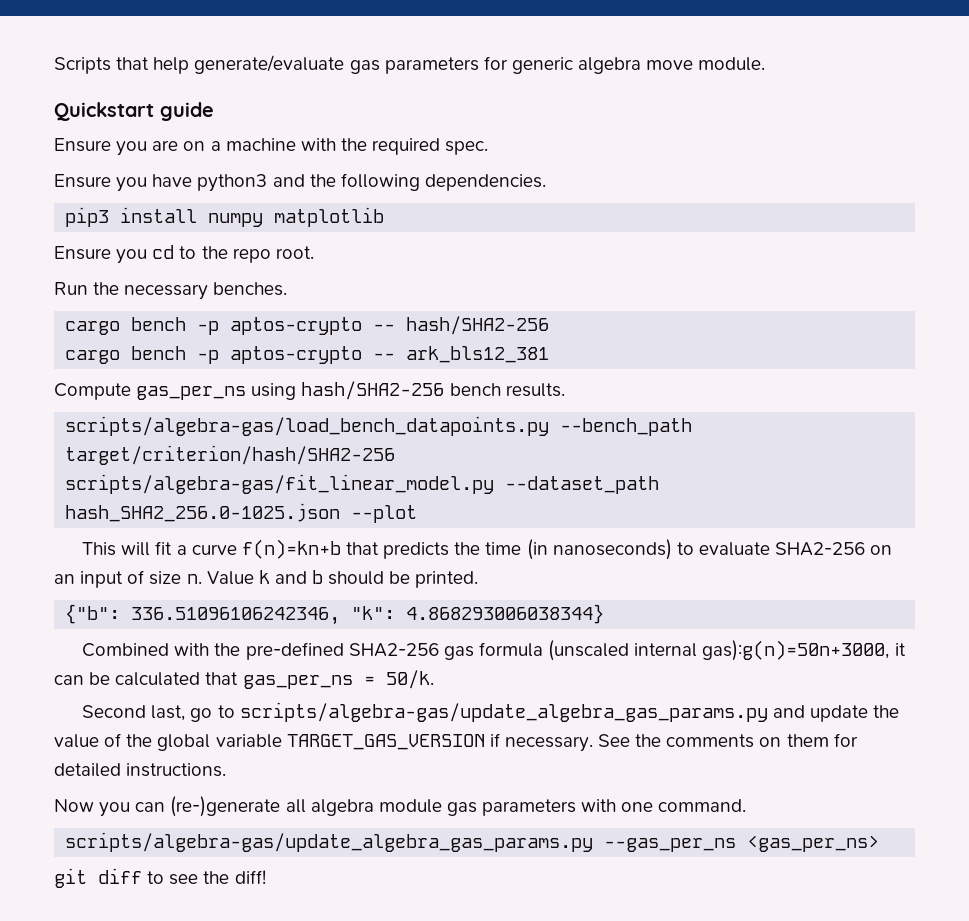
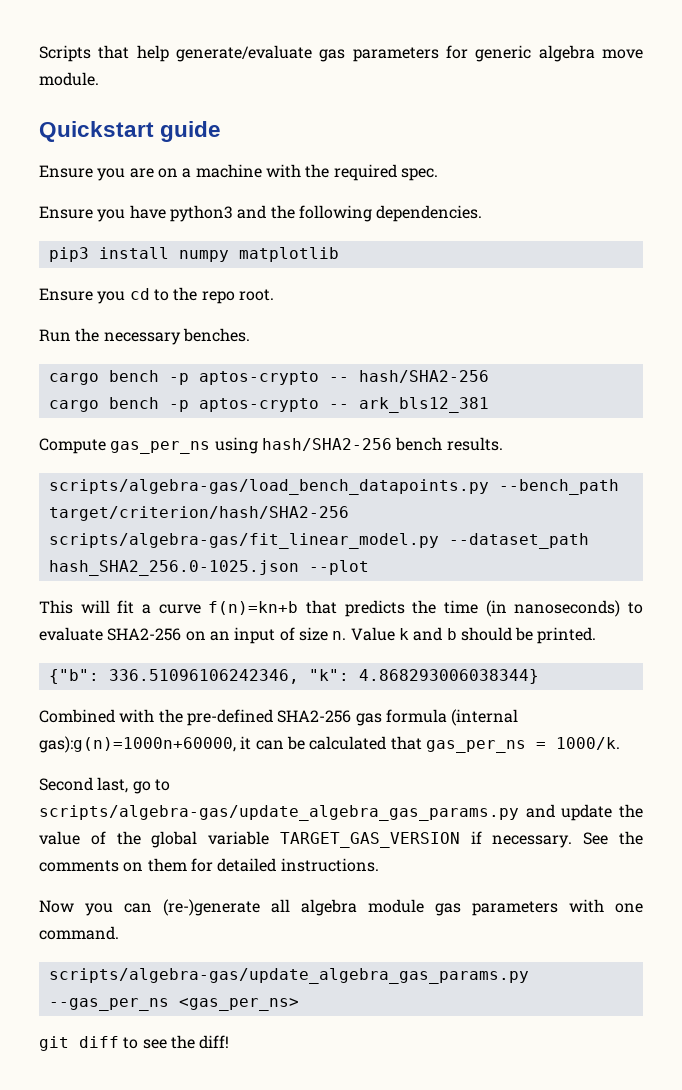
- Combined with the pre-defined SHA2-256 gas formula (unscaled internal gas):g(n)=50n+3000, it can be calculated that gas_per_ns = 50/k.
+ Combined with the pre-defined SHA2-256 gas formula (internal gas):g(n)=1000n+60000, it can be calculated that gas_per_ns = 1000/k.

